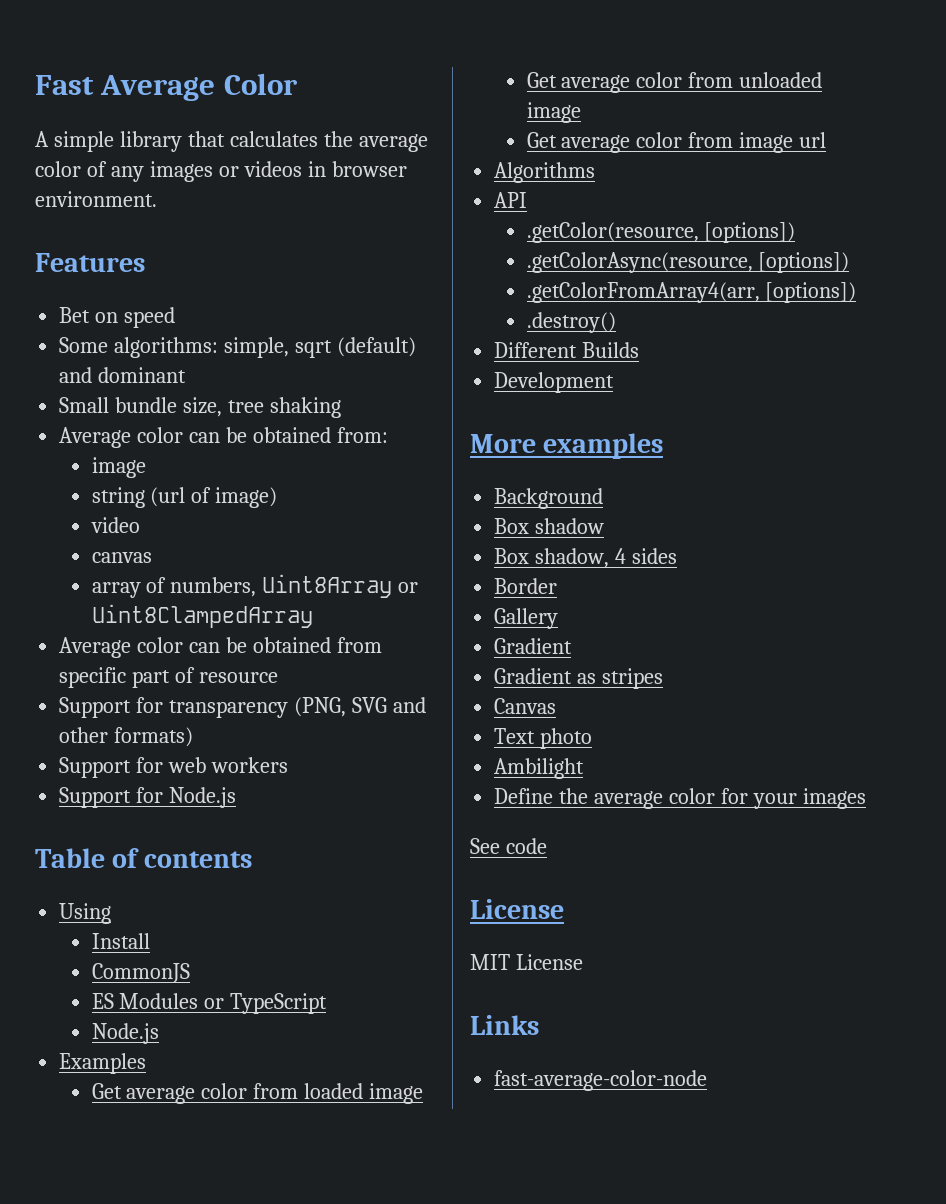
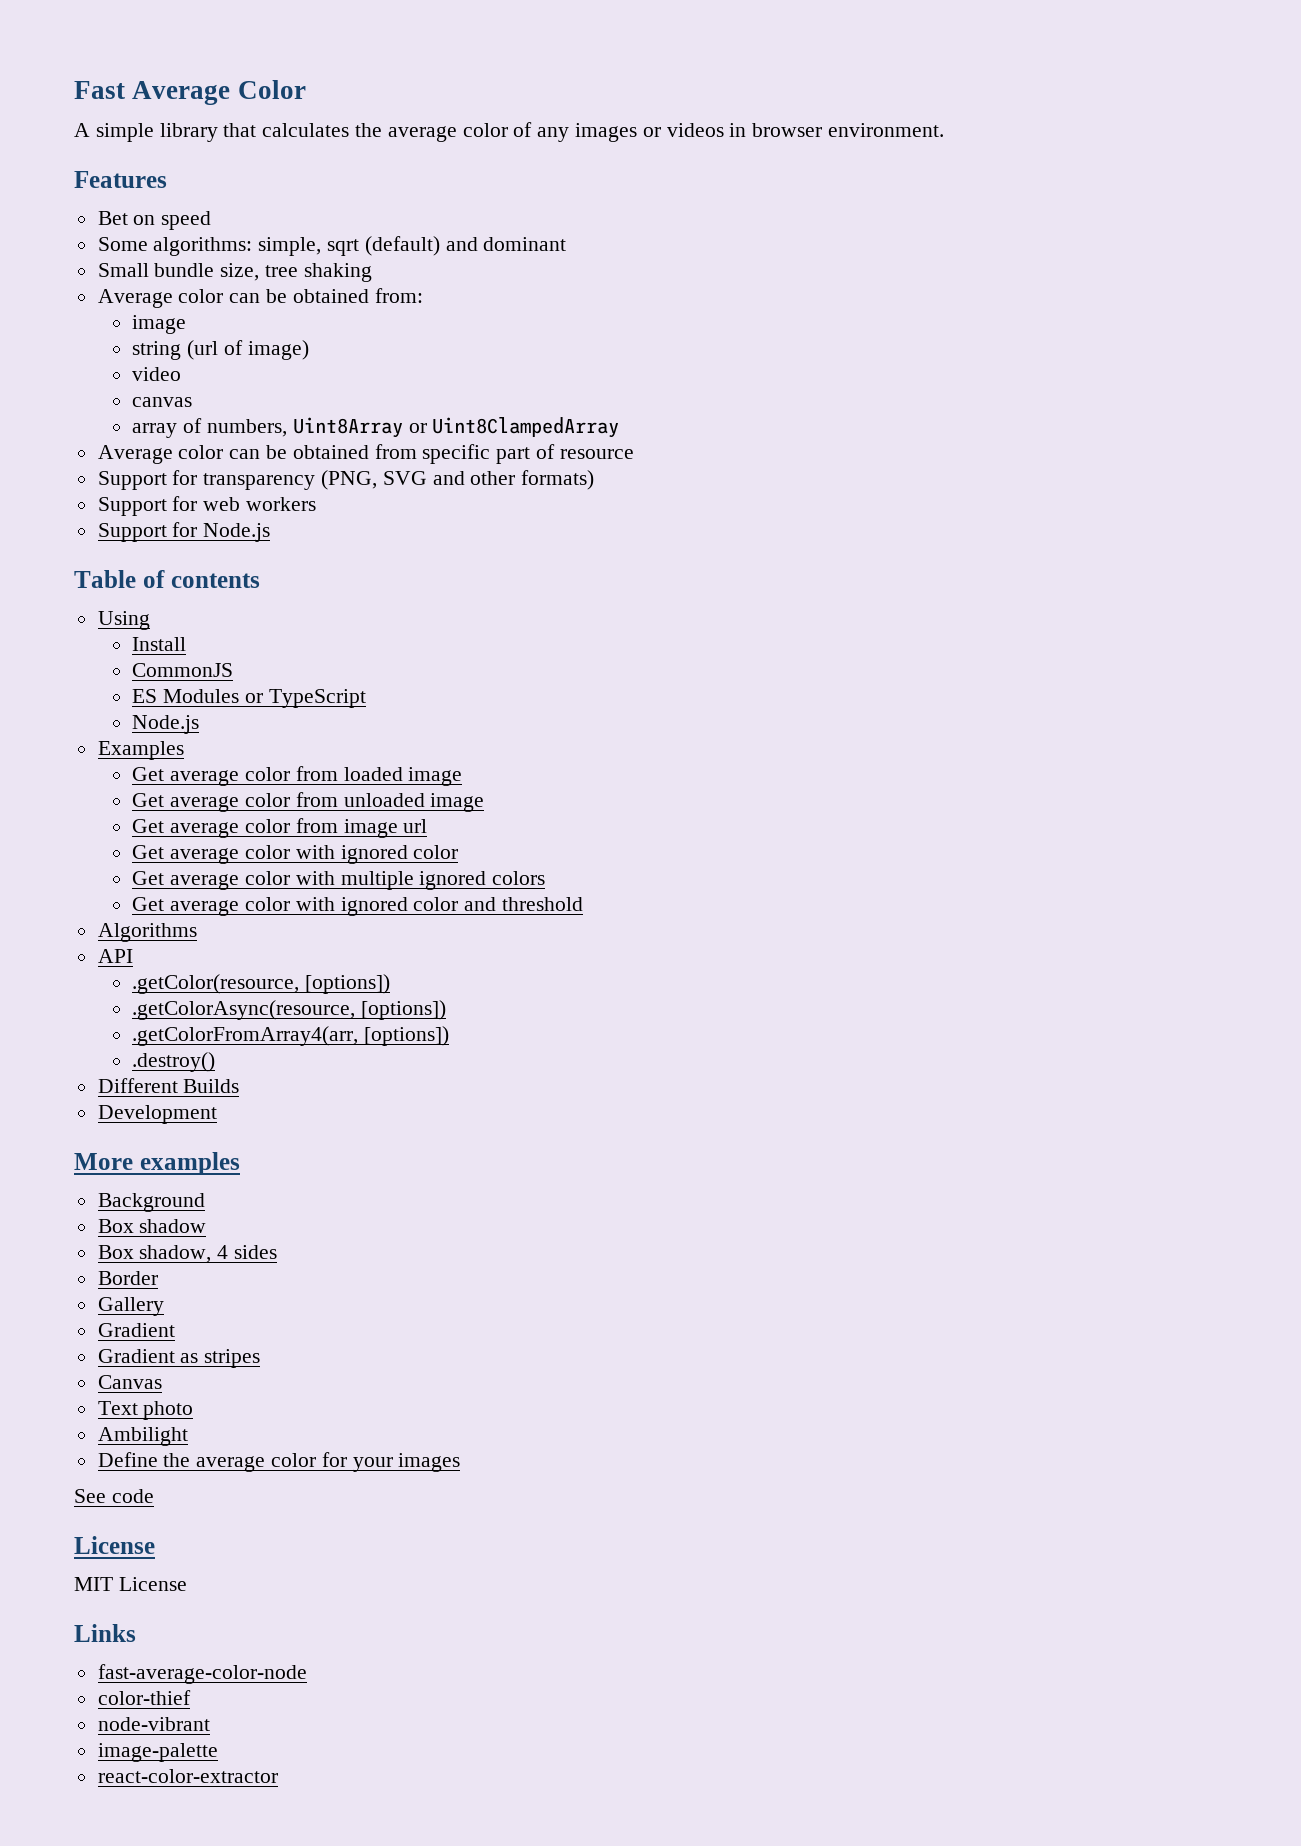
  Get average color from image url
+ Get average color with ignored color
+ Get average color with multiple ignored colors
+ Get average color with ignored color and threshold
+ color-thief
+ node-vibrant
+ image-palette
+ react-color-extractor

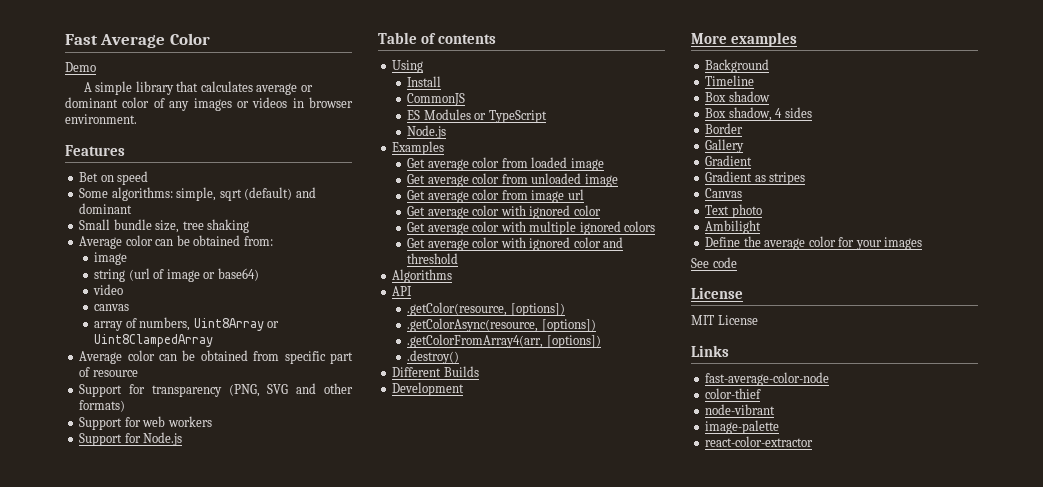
+ Demo
- A simple library that calculates the average color of any images or videos in browser environment.
+ A simple library that calculates average or dominant color of any images or videos in browser environment.
- string (url of image)
+ string (url of image or base64)
+ Timeline

